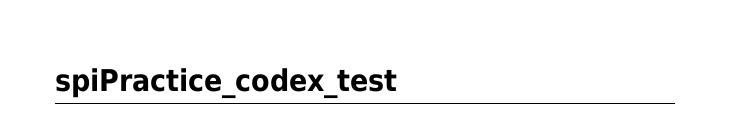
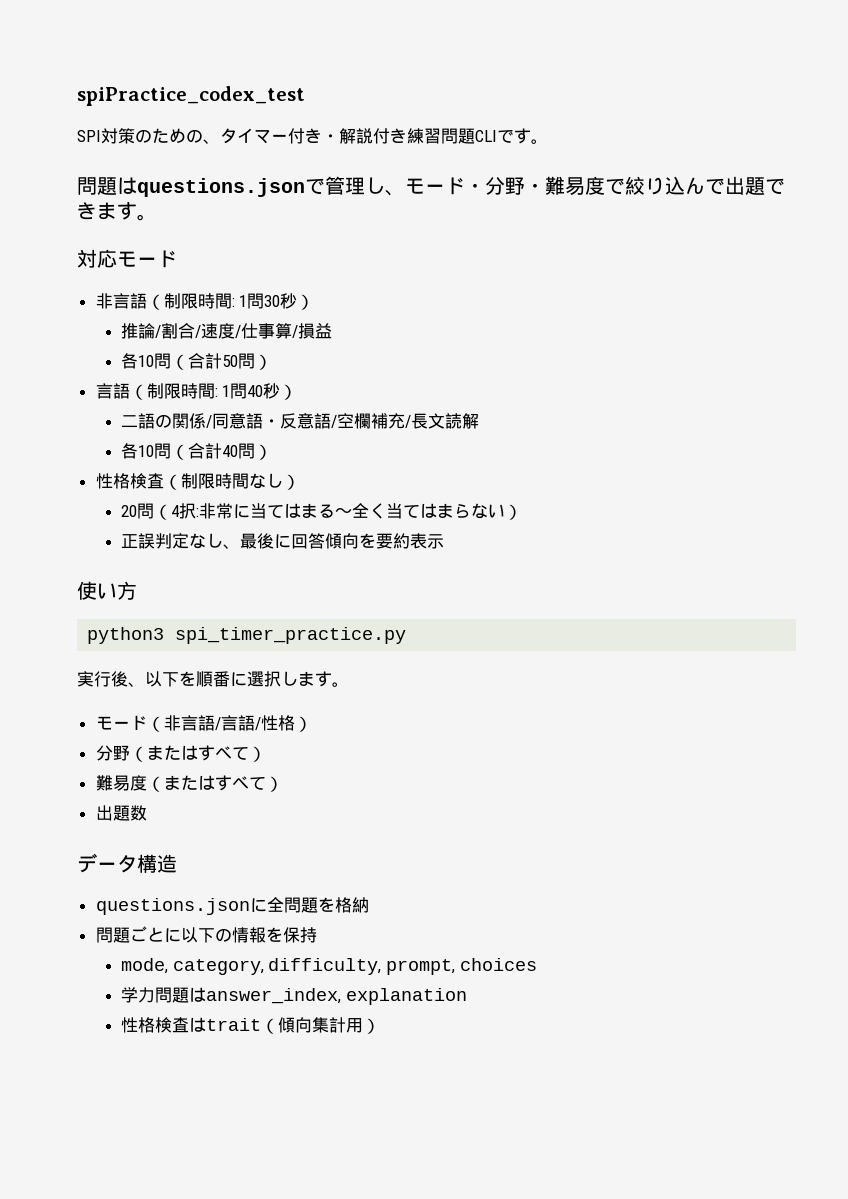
+ SPI対策のための、タイマー付き・解説付き練習問題CLIです。
+ 問題はquestions.jsonで管理し、モード・分野・難易度で絞り込んで出題できます。
+ 対応モード
+ 非言語（制限時間: 1問30秒）
+ 推論/割合/速度/仕事算/損益
+ 各10問（合計50問）
+ 言語（制限時間: 1問40秒）
+ 二語の関係/同意語・反意語/空欄補充/長文読解
+ 各10問（合計40問）
+ 性格検査（制限時間なし）
+ 20問（4択:非常に当てはまる〜全く当てはまらない）
+ 正誤判定なし、最後に回答傾向を要約表示
+ 使い方
+ python3 spi_timer_practice.py
+ 実行後、以下を順番に選択します。
+ モード（非言語/言語/性格）
+ 分野（またはすべて）
+ 難易度（またはすべて）
+ 出題数
+ データ構造
+ questions.jsonに全問題を格納
+ 問題ごとに以下の情報を保持
+ mode, category, difficulty, prompt, choices
+ 学力問題はanswer_index, explanation
+ 性格検査はtrait（傾向集計用）

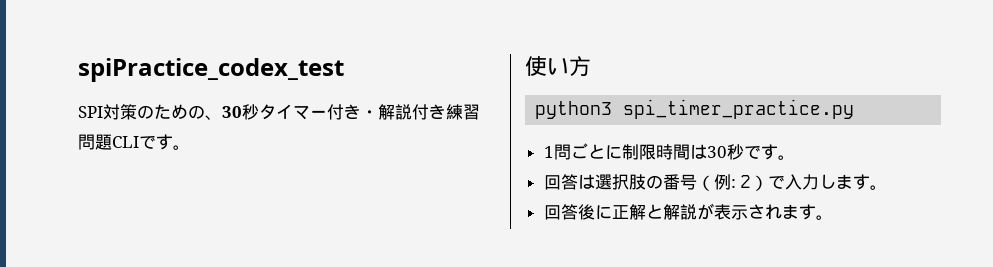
- SPI対策のための、タイマー付き・解説付き練習問題CLIです。
+ SPI対策のための、30秒タイマー付き・解説付き練習問題CLIです。
- 問題はquestions.jsonで管理し、モード・分野・難易度で絞り込んで出題できます。
- 対応モード
- 非言語（制限時間: 1問30秒）
- 推論/割合/速度/仕事算/損益
- 各10問（合計50問）
- 言語（制限時間: 1問40秒）
- 二語の関係/同意語・反意語/空欄補充/長文読解
- 各10問（合計40問）
- 性格検査（制限時間なし）
- 20問（4択:非常に当てはまる〜全く当てはまらない）
- 正誤判定なし、最後に回答傾向を要約表示
  使い方
  python3 spi_timer_practice.py
- 実行後、以下を順番に選択します。
- モード（非言語/言語/性格）
- 分野（またはすべて）
- 難易度（またはすべて）
- 出題数
- データ構造
- questions.jsonに全問題を格納
- 問題ごとに以下の情報を保持
- mode, category, difficulty, prompt, choices
- 学力問題はanswer_index, explanation
- 性格検査はtrait（傾向集計用）
+ 1問ごとに制限時間は30秒です。
+ 回答は選択肢の番号（例: 2）で入力します。
+ 回答後に正解と解説が表示されます。

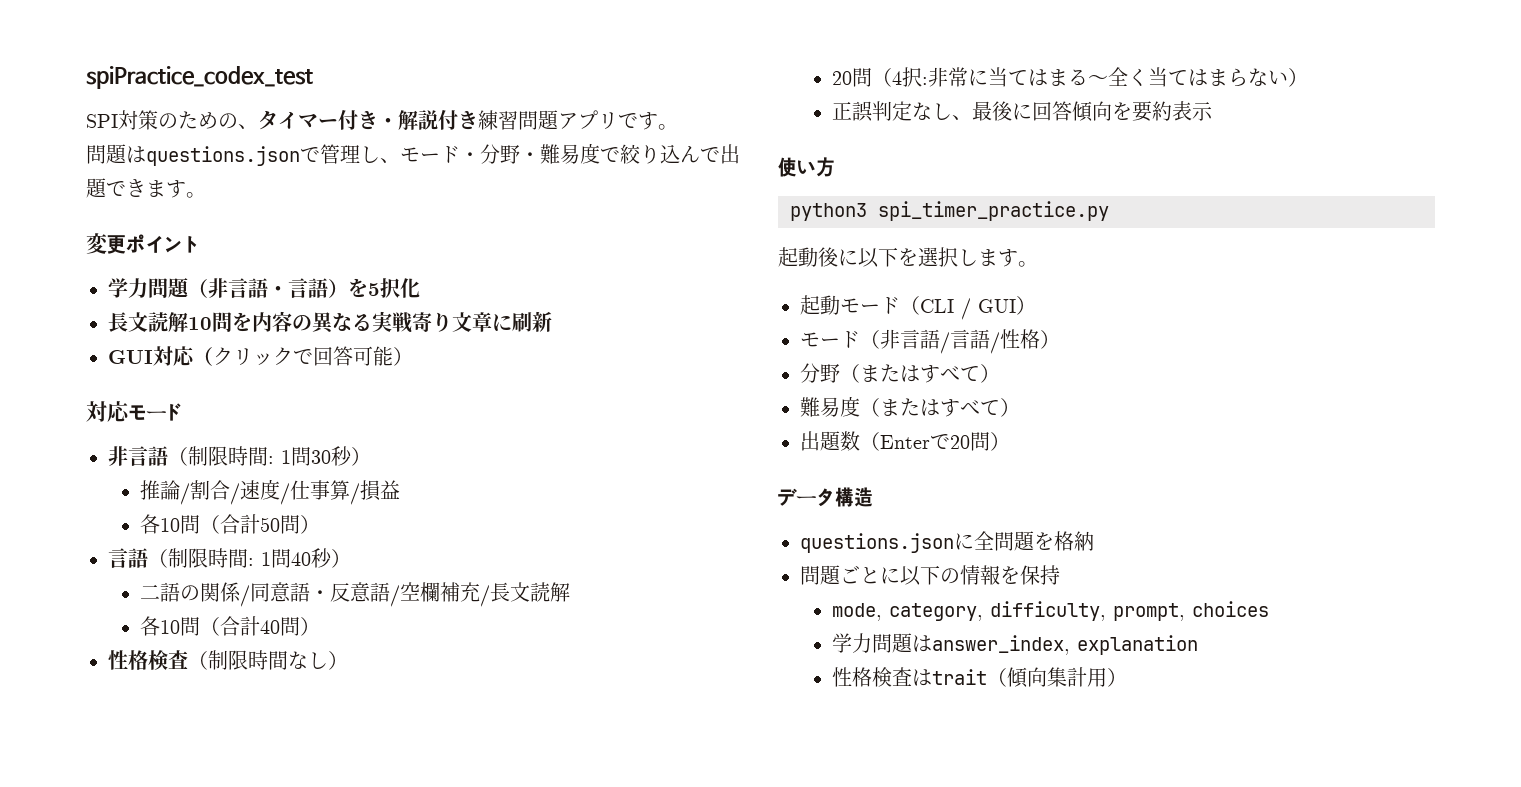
- SPI対策のための、30秒タイマー付き・解説付き練習問題CLIです。
+ SPI対策のための、タイマー付き・解説付き練習問題アプリです。
+ 問題はquestions.jsonで管理し、モード・分野・難易度で絞り込んで出題できます。
+ 変更ポイント
+ 学力問題（非言語・言語）を5択化
+ 長文読解10問を内容の異なる実戦寄り文章に刷新
+ GUI対応（クリックで回答可能）
+ 対応モード
+ 非言語（制限時間: 1問30秒）
+ 推論/割合/速度/仕事算/損益
+ 各10問（合計50問）
+ 言語（制限時間: 1問40秒）
+ 二語の関係/同意語・反意語/空欄補充/長文読解
+ 各10問（合計40問）
+ 性格検査（制限時間なし）
+ 20問（4択:非常に当てはまる〜全く当てはまらない）
+ 正誤判定なし、最後に回答傾向を要約表示
  使い方
  python3 spi_timer_practice.py
- 1問ごとに制限時間は30秒です。
- 回答は選択肢の番号（例: 2）で入力します。
- 回答後に正解と解説が表示されます。
+ 起動後に以下を選択します。
+ 起動モード（CLI / GUI）
+ モード（非言語/言語/性格）
+ 分野（またはすべて）
+ 難易度（またはすべて）
+ 出題数（Enterで20問）
+ データ構造
+ questions.jsonに全問題を格納
+ 問題ごとに以下の情報を保持
+ mode, category, difficulty, prompt, choices
+ 学力問題はanswer_index, explanation
+ 性格検査はtrait（傾向集計用）

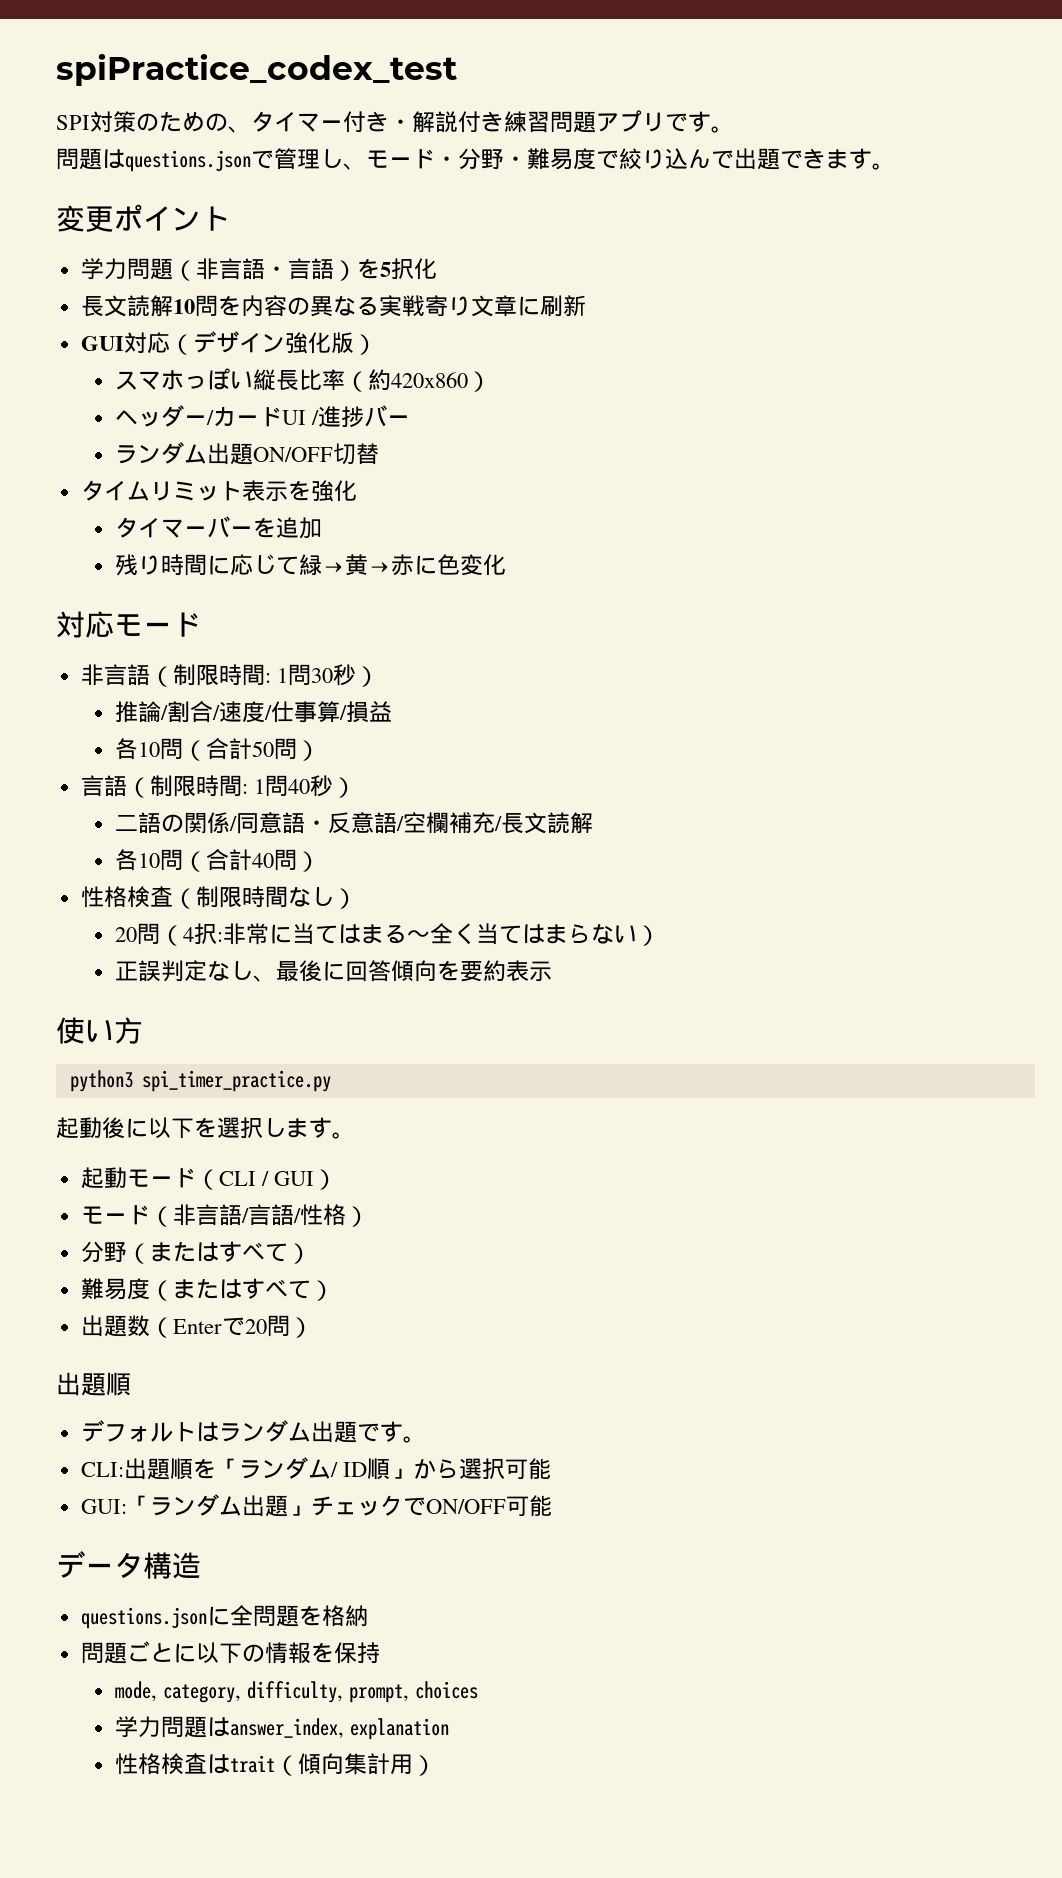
- GUI対応（クリックで回答可能）
+ GUI対応（デザイン強化版）
+ スマホっぽい縦長比率（約420x860）
+ ヘッダー/カードUI /進捗バー
+ ランダム出題ON/OFF切替
+ タイムリミット表示を強化
+ タイマーバーを追加
+ 残り時間に応じて緑→黄→赤に色変化
  出題数（Enterで20問）
+ 出題順
+ デフォルトはランダム出題です。
+ CLI:出題順を「ランダム/ ID順」から選択可能
+ GUI:「ランダム出題」チェックでON/OFF可能

